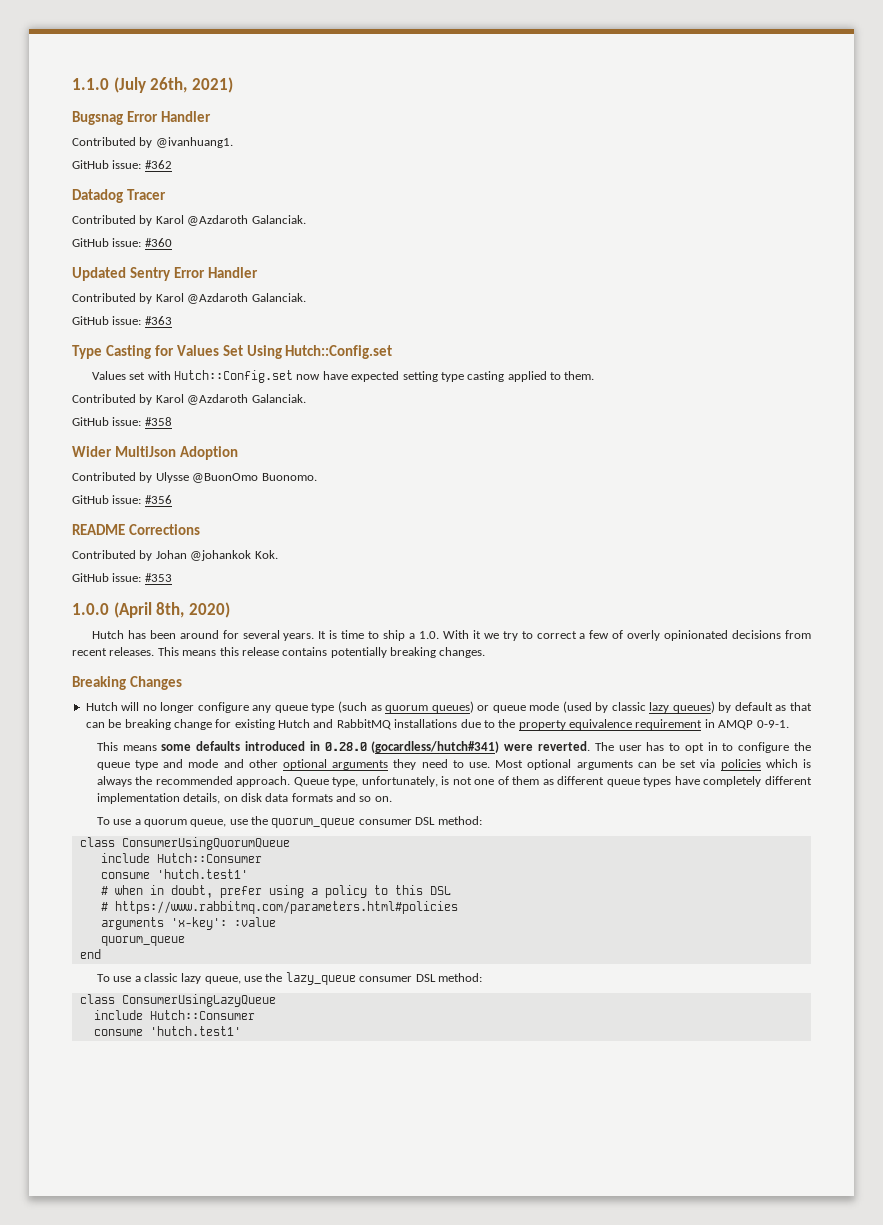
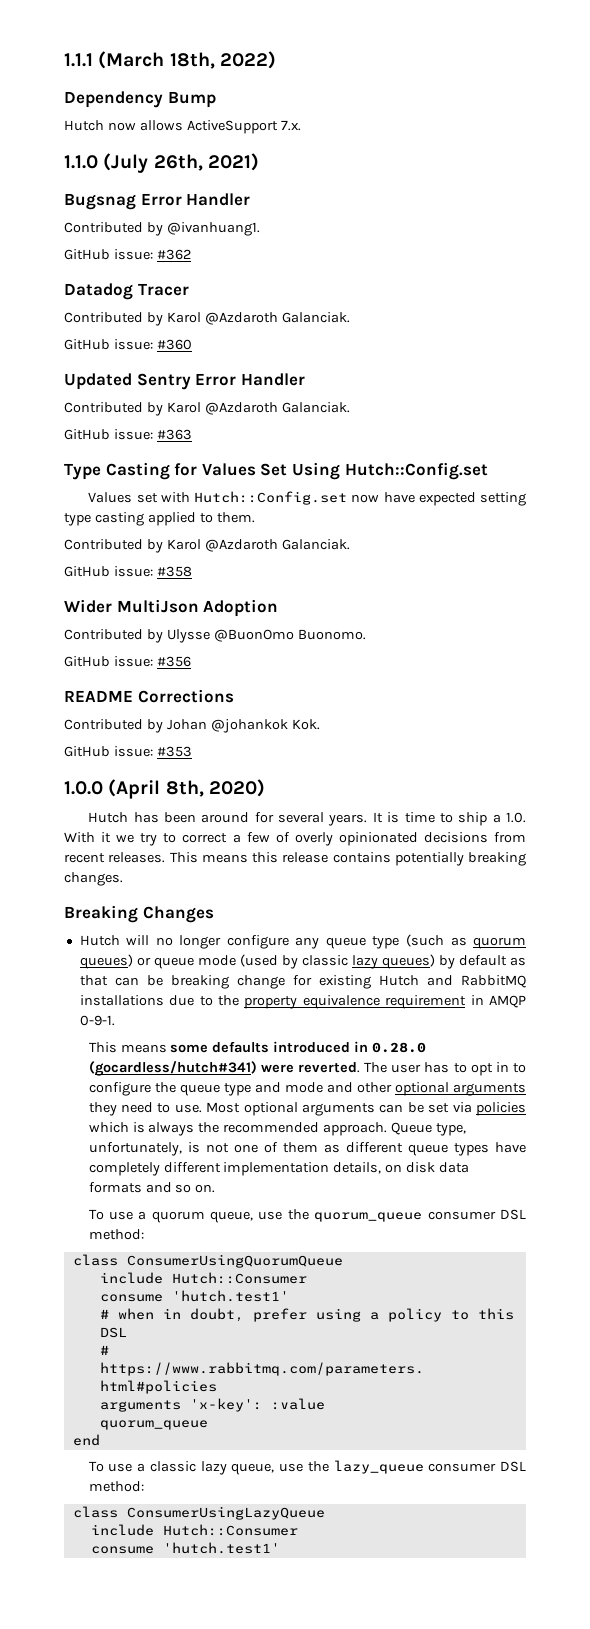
+ 1.1.1 (March 18th, 2022)
+ Dependency Bump
+ Hutch now allows ActiveSupport 7.x.

